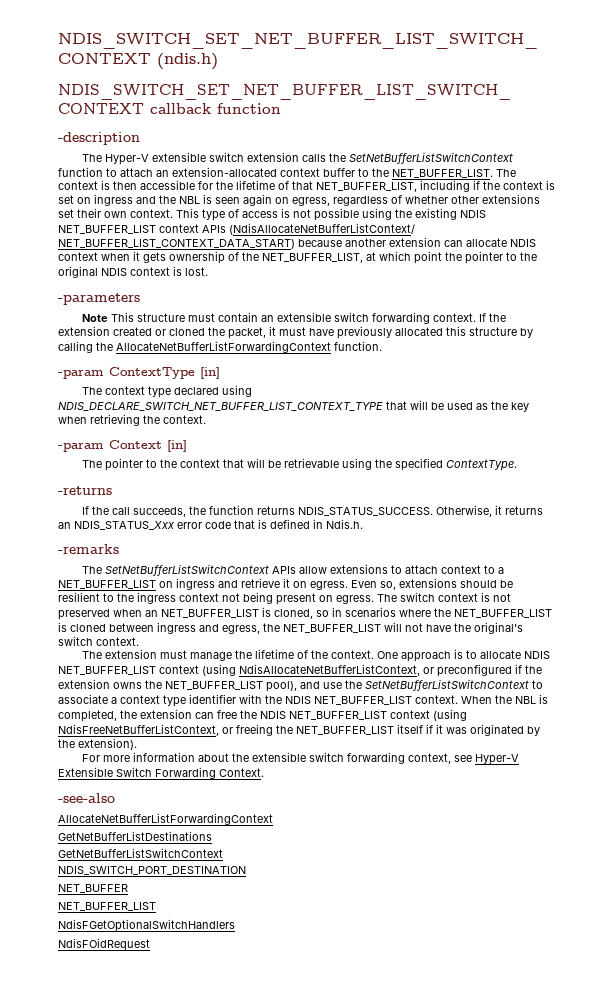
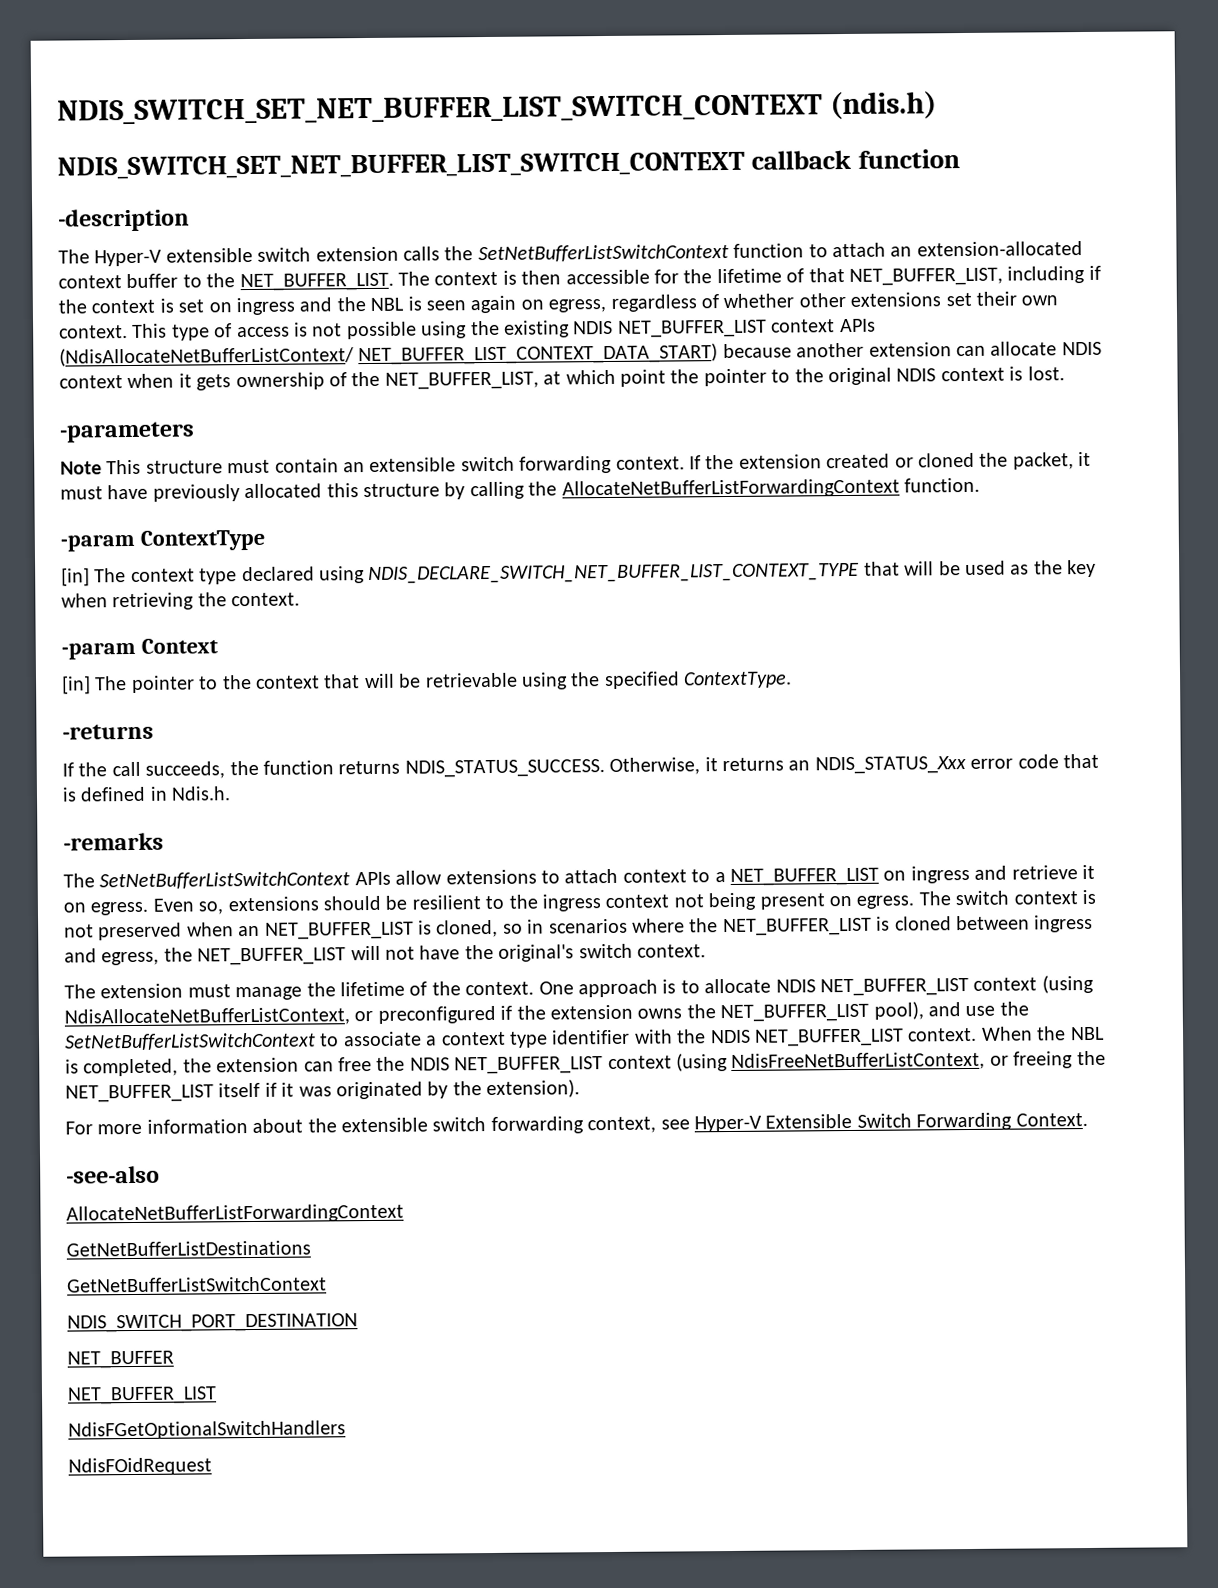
- -param ContextType [in]
- The context type declared using NDIS_DECLARE_SWITCH_NET_BUFFER_LIST_CONTEXT_TYPE that will be used as the key when retrieving the context.
+ -param ContextType
+ [in] The context type declared using NDIS_DECLARE_SWITCH_NET_BUFFER_LIST_CONTEXT_TYPE that will be used as the key when retrieving the context.
- -param Context [in]
- The pointer to the context that will be retrievable using the specified ContextType.
+ -param Context
+ [in] The pointer to the context that will be retrievable using the specified ContextType.

